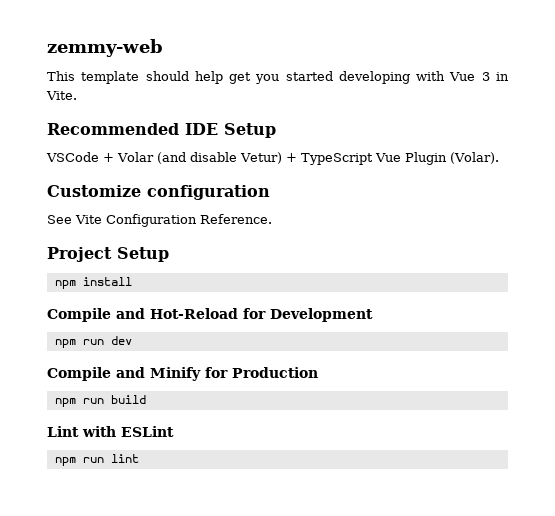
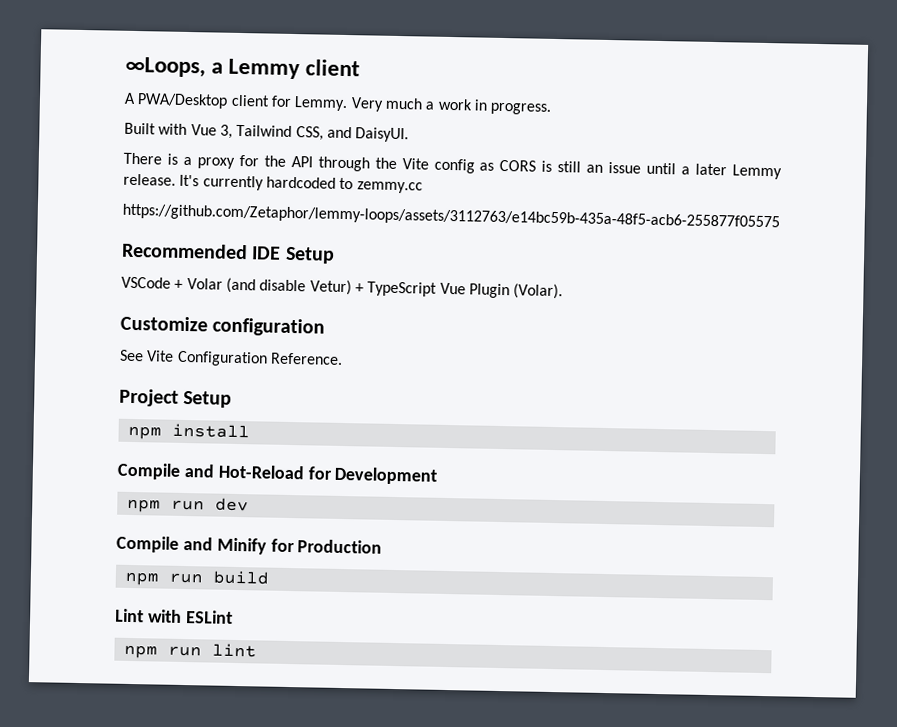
- zemmy-web
- This template should help get you started developing with Vue 3 in Vite.
+ ∞Loops, a Lemmy client
+ A PWA/Desktop client for Lemmy. Very much a work in progress.
+ Built with Vue 3, Tailwind CSS, and DaisyUI.
+ There is a proxy for the API through the Vite config as CORS is still an issue until a later Lemmy release. It's currently hardcoded to zemmy.cc
+ https://github.com/Zetaphor/lemmy-loops/assets/3112763/e14bc59b-435a-48f5-acb6-255877f05575

